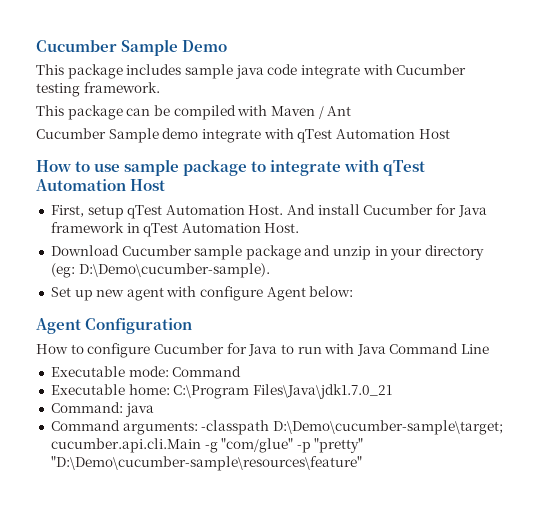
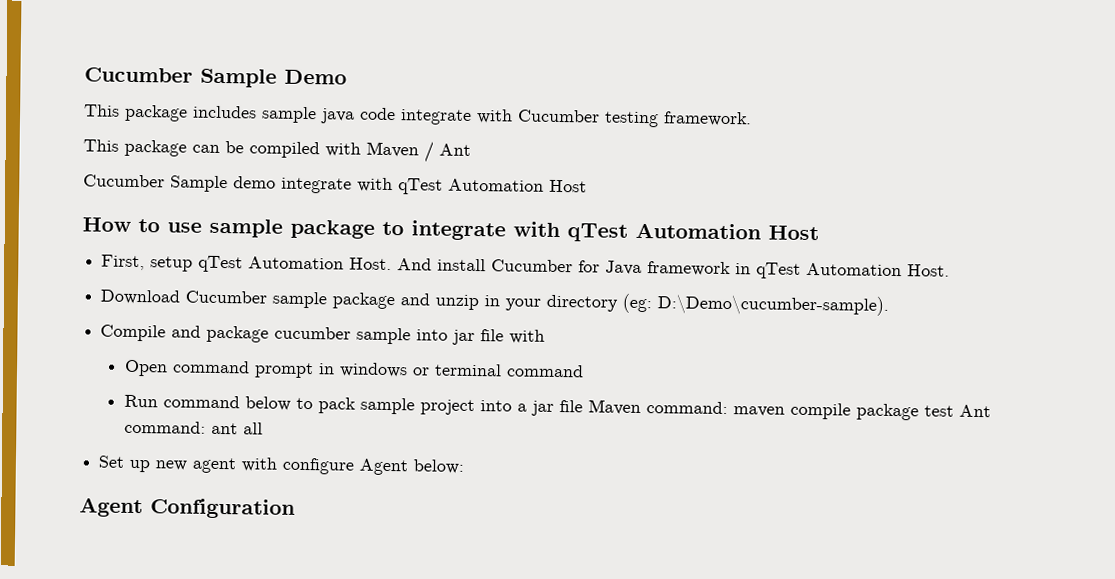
+ Compile and package cucumber sample into jar file with
+ Open command prompt in windows or terminal command
+ Run command below to pack sample project into a jar file Maven command: maven compile package test Ant command: ant all
- How to configure Cucumber for Java to run with Java Command Line
- Executable mode: Command
- Executable home: C:\Program Files\Java\jdk1.7.0_21
- Command: java
- Command arguments: -classpath D:\Demo\cucumber-sample\target; cucumber.api.cli.Main -g "com/glue" -p "pretty" "D:\Demo\cucumber-sample\resources\feature"

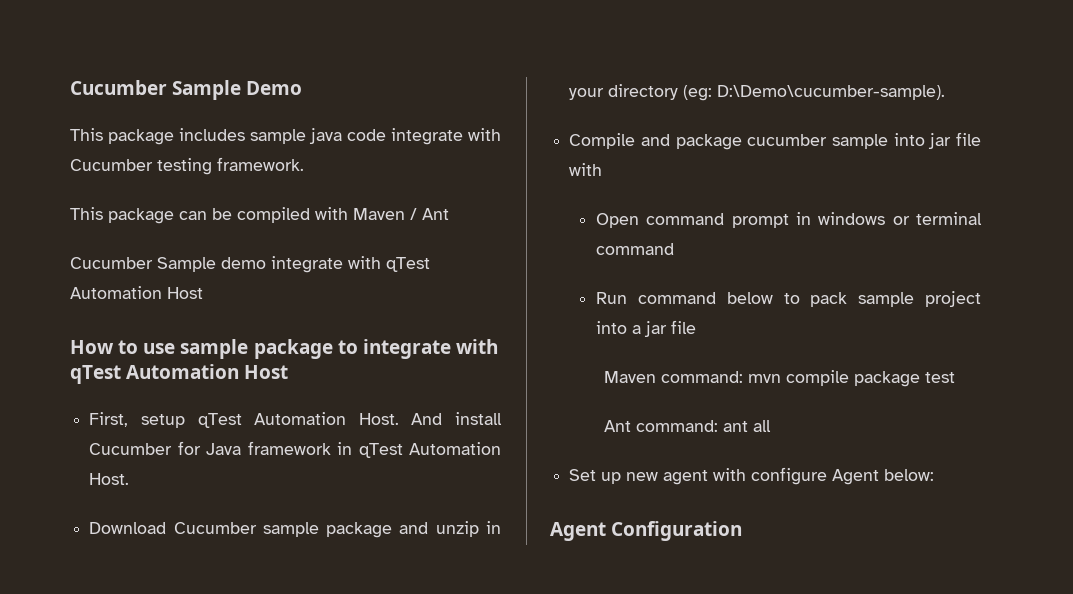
- Run command below to pack sample project into a jar file Maven command: maven compile package test Ant command: ant all
+ Run command below to pack sample project into a jar file
+ Maven command: mvn compile package test
+ Ant command: ant all

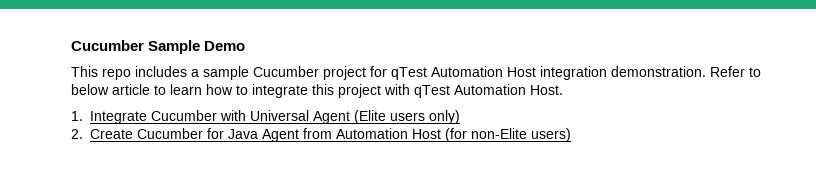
- This package includes sample java code integrate with Cucumber testing framework.
- This package can be compiled with Maven / Ant
- Cucumber Sample demo integrate with qTest Automation Host
- How to use sample package to integrate with qTest Automation Host
- First, setup qTest Automation Host. And install Cucumber for Java framework in qTest Automation Host.
- Download Cucumber sample package and unzip in your directory (eg: D:\Demo\cucumber-sample).
- Compile and package cucumber sample into jar file with
- Open command prompt in windows or terminal command
- Run command below to pack sample project into a jar file
- Maven command: mvn compile package test
- Ant command: ant all
- Set up new agent with configure Agent below:
- Agent Configuration
+ This repo includes a sample Cucumber project for qTest Automation Host integration demonstration. Refer to below article to learn how to integrate this project with qTest Automation Host.
+ 1. Integrate Cucumber with Universal Agent (Elite users only)
+ 2. Create Cucumber for Java Agent from Automation Host (for non-Elite users)

